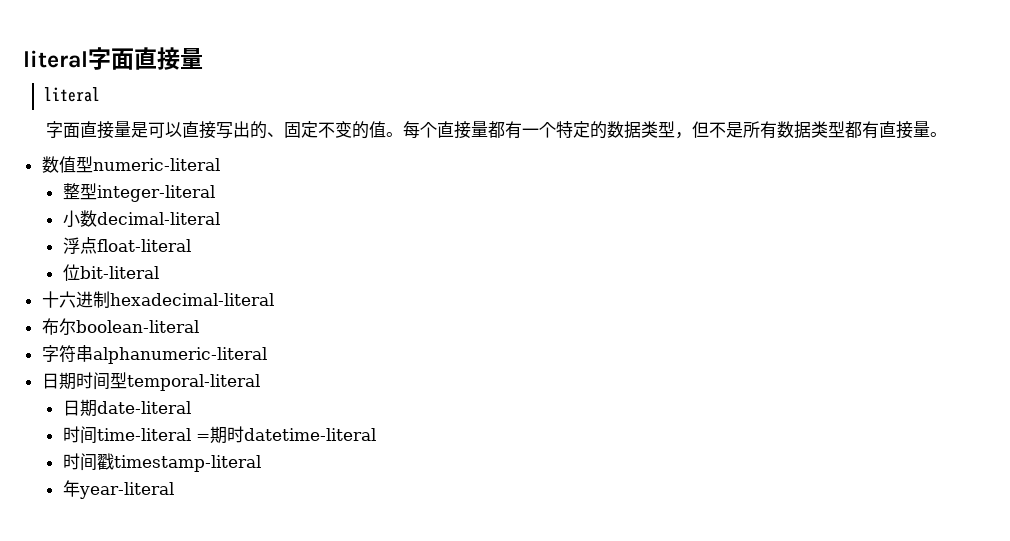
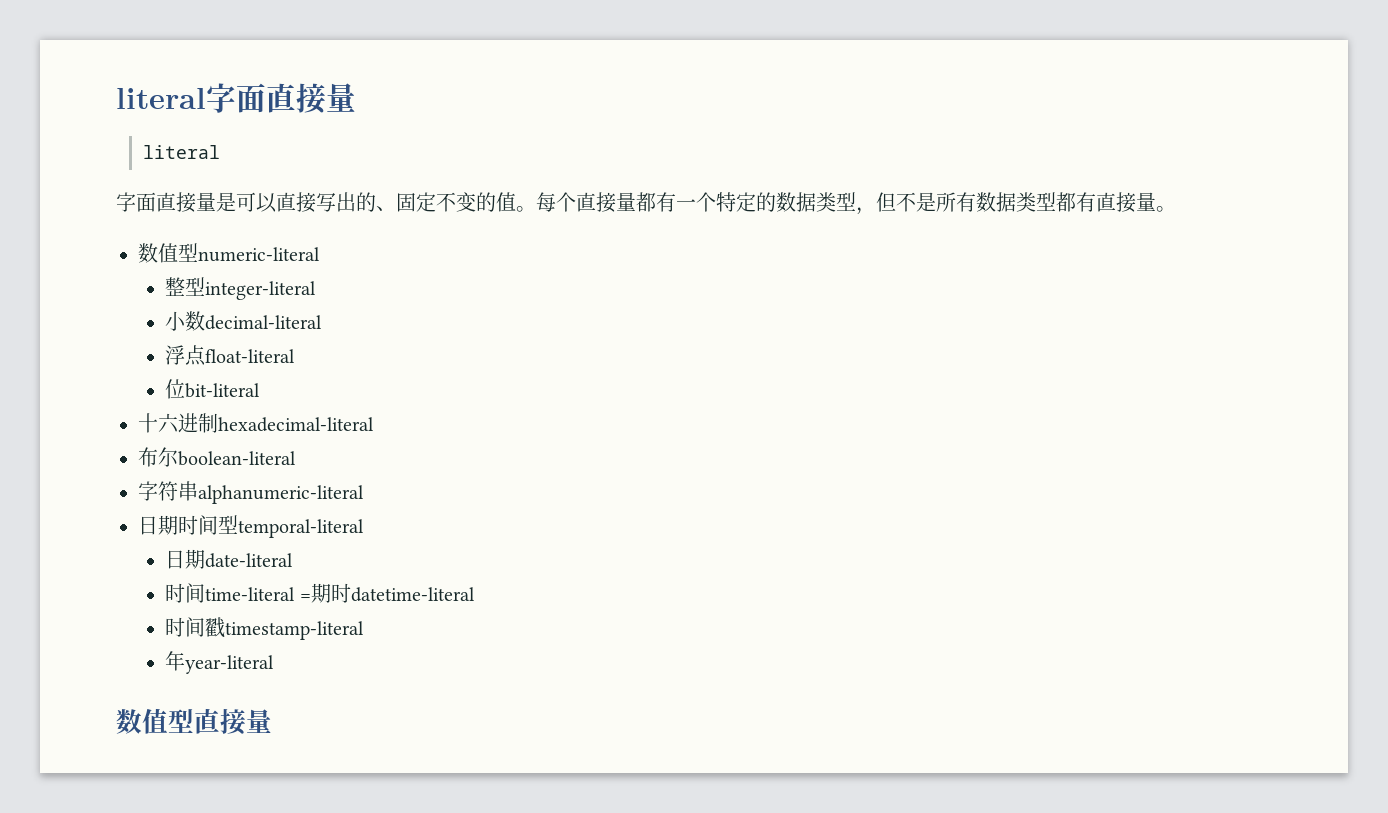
+ 数值型直接量

